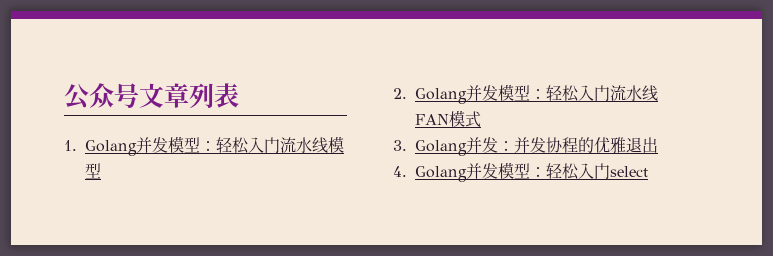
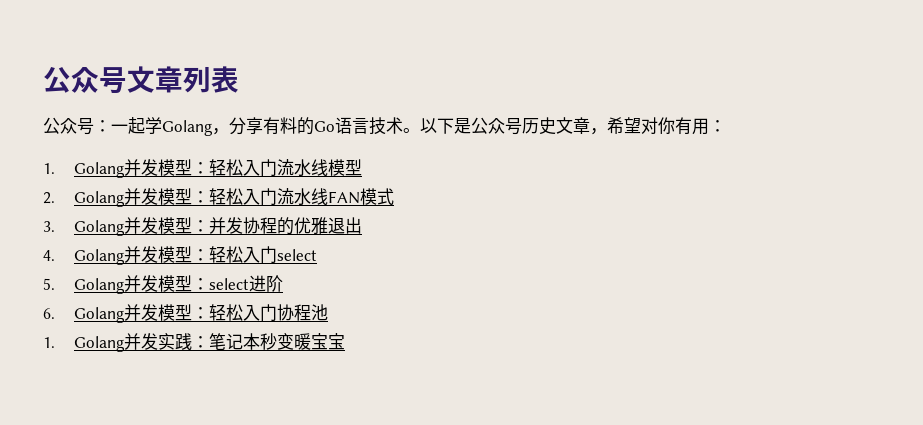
+ 公众号：一起学Golang，分享有料的Go语言技术。以下是公众号历史文章，希望对你有用：
- 3. Golang并发：并发协程的优雅退出
+ 3. Golang并发模型：并发协程的优雅退出
+ 5. Golang并发模型：select进阶
+ 6. Golang并发模型：轻松入门协程池
+ 1. Golang并发实践：笔记本秒变暖宝宝

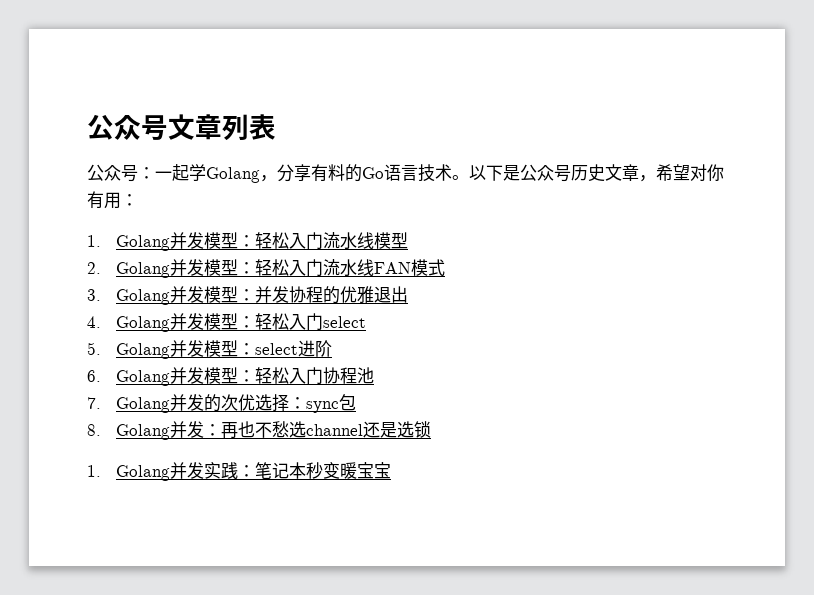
+ 7. Golang并发的次优选择：sync包
+ 8. Golang并发：再也不愁选channel还是选锁

